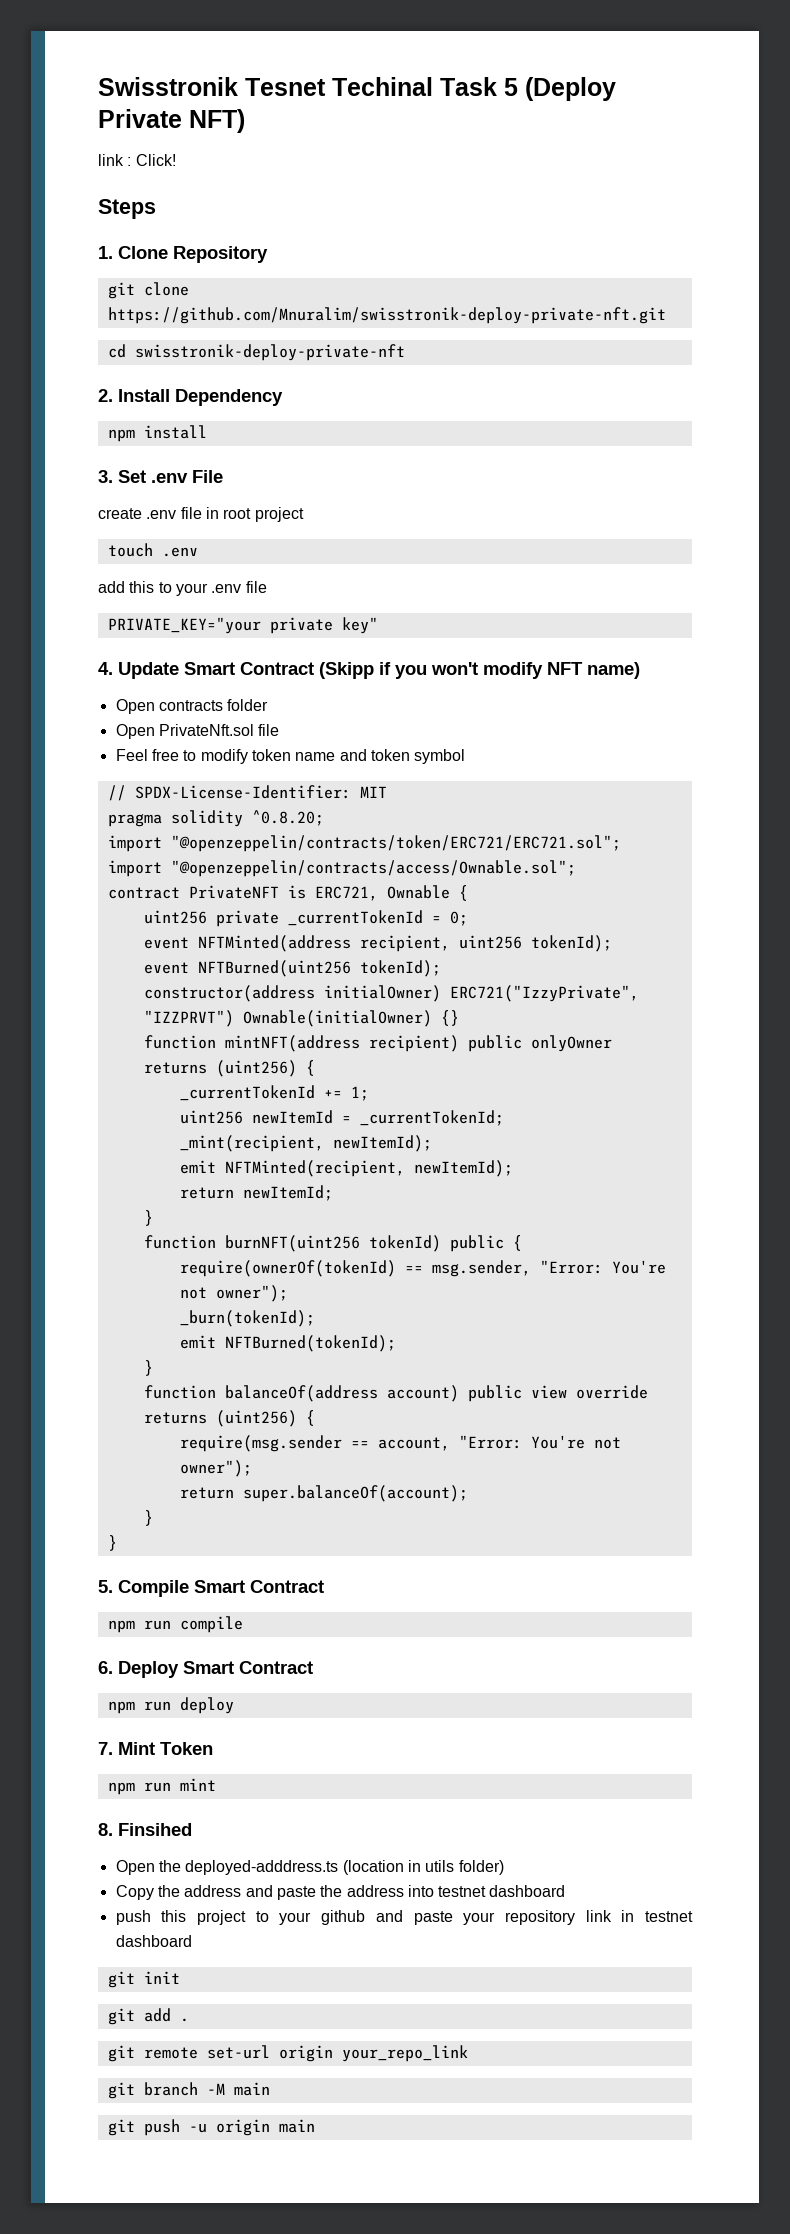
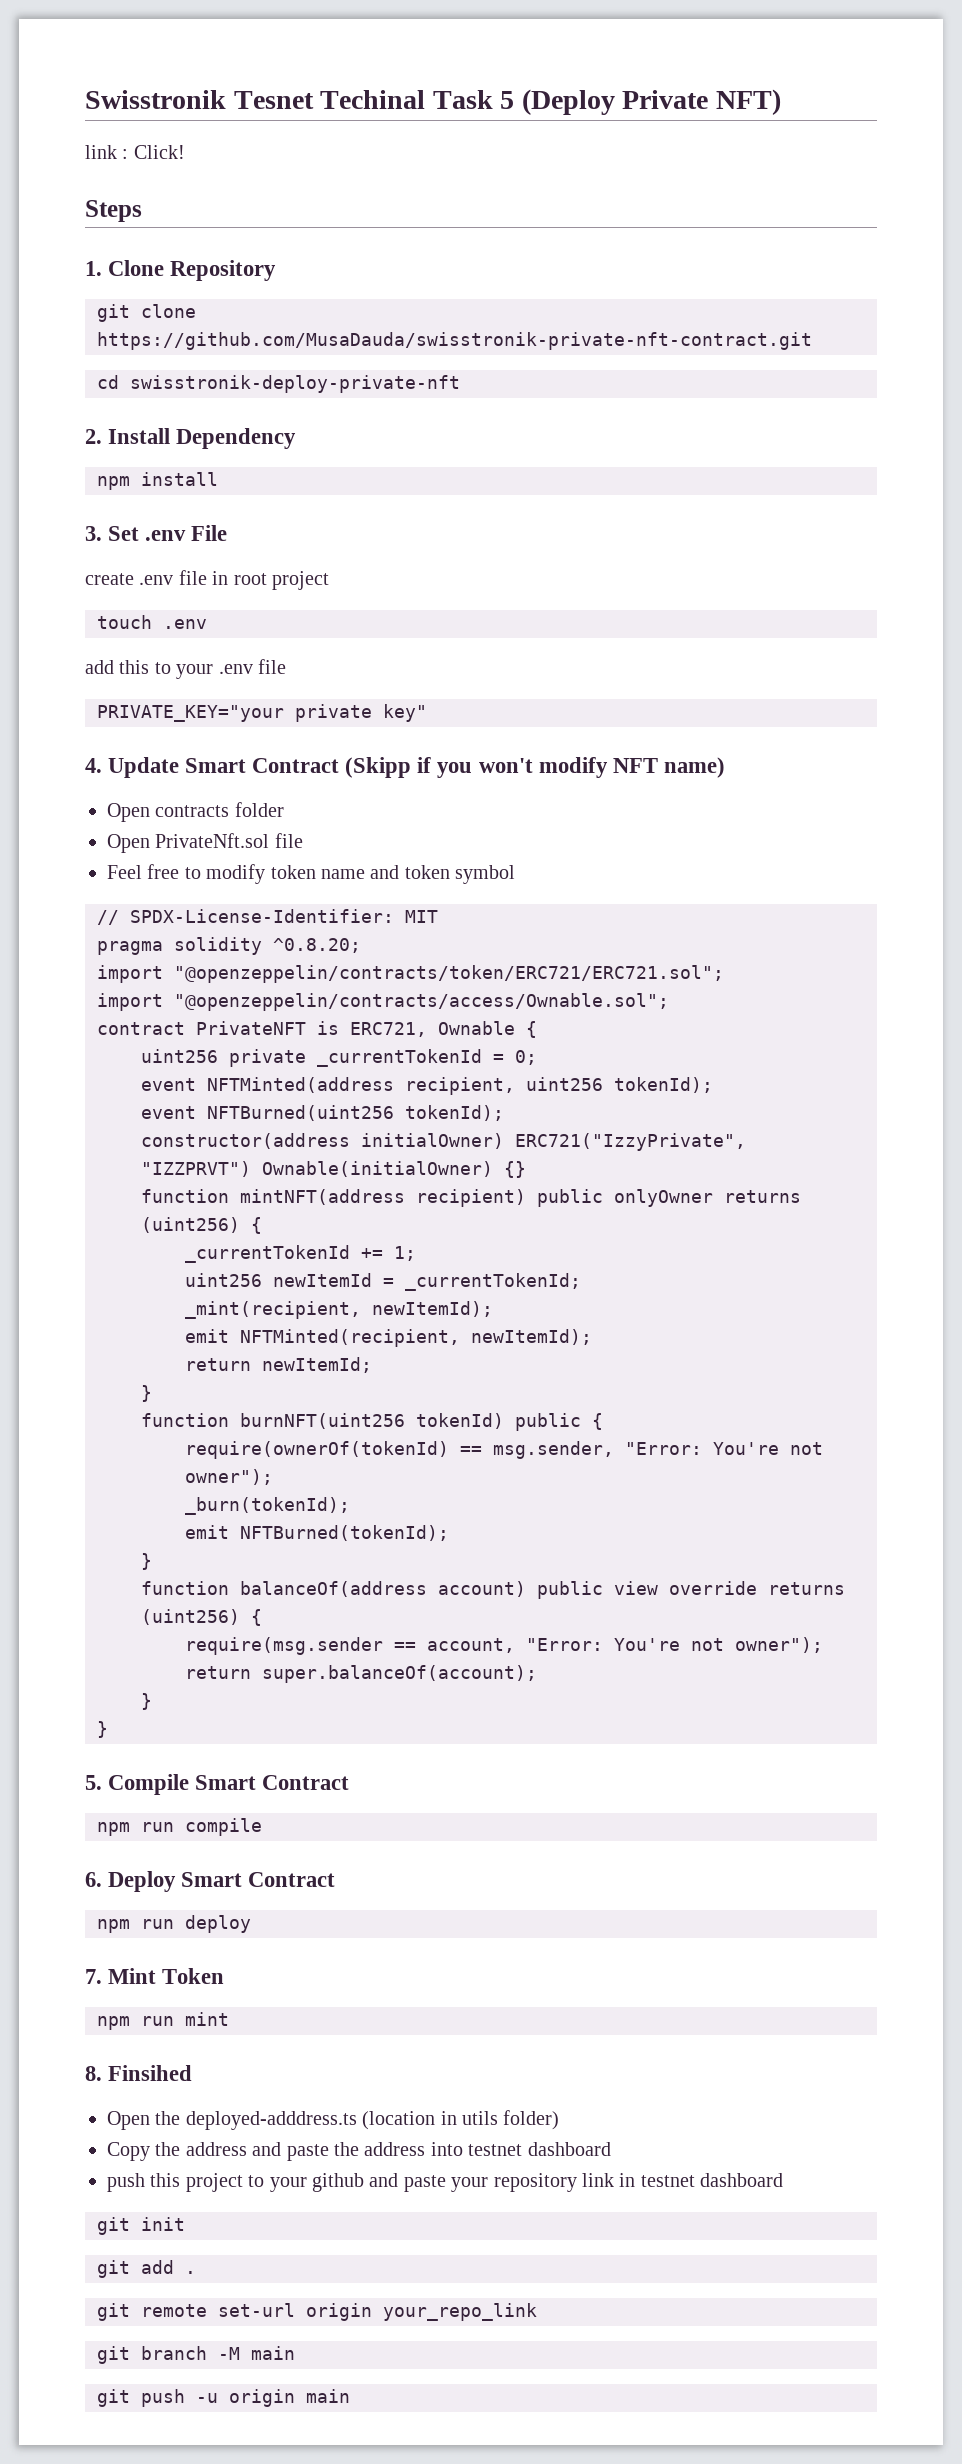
- git clone https://github.com/Mnuralim/swisstronik-deploy-private-nft.git
+ git clone https://github.com/MusaDauda/swisstronik-private-nft-contract.git

